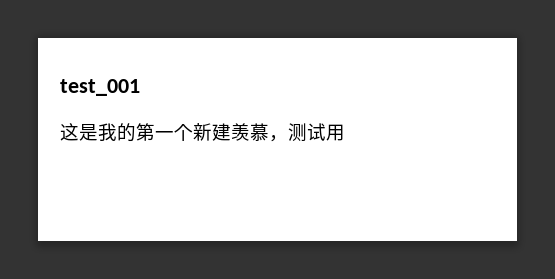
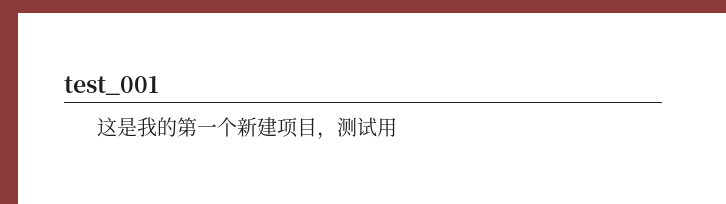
- 这是我的第一个新建羡慕，测试用
+ 这是我的第一个新建项目，测试用

